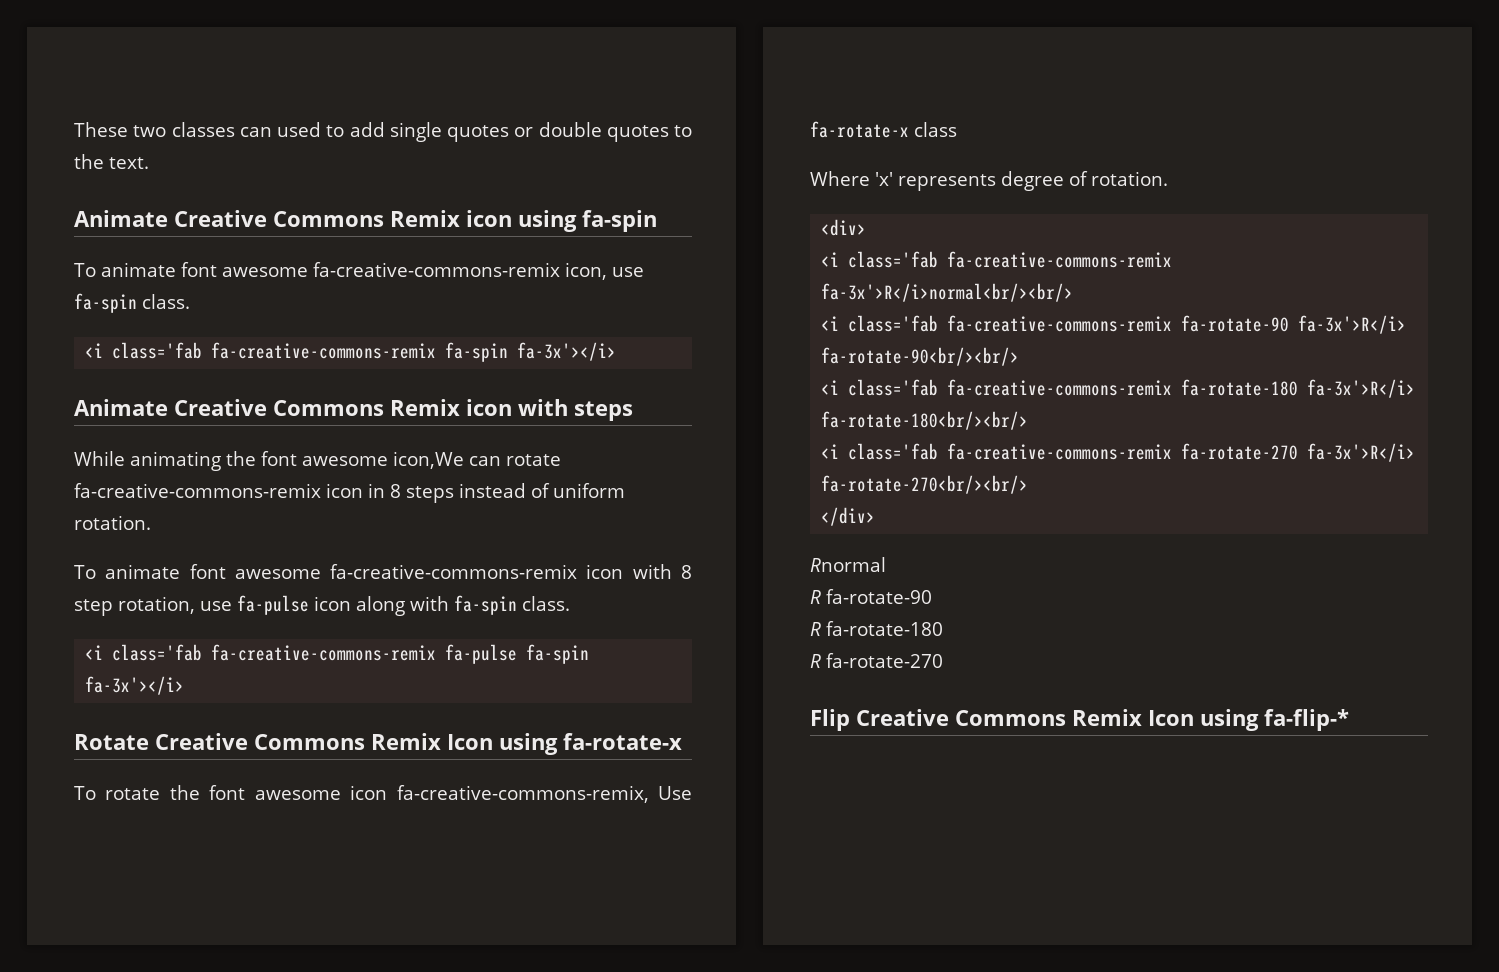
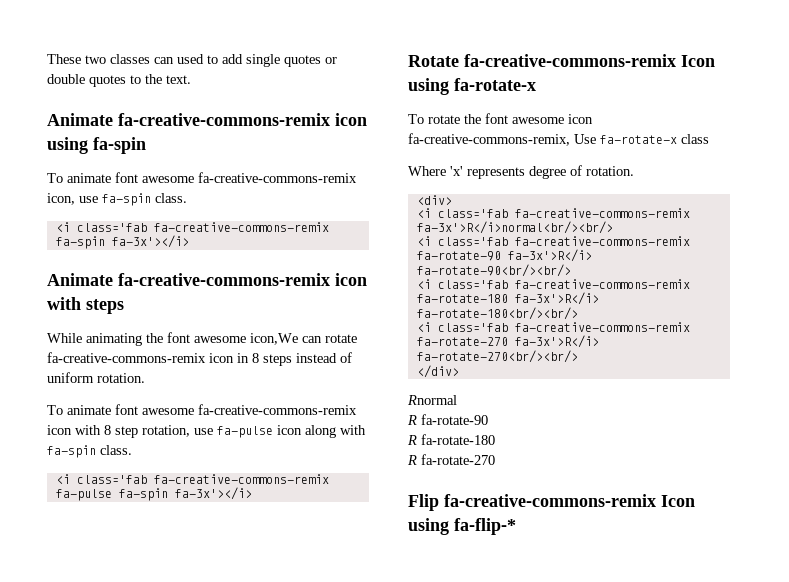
- Animate Creative Commons Remix icon using fa-spin
+ Animate fa-creative-commons-remix icon using fa-spin
- Animate Creative Commons Remix icon with steps
+ Animate fa-creative-commons-remix icon with steps
- Rotate Creative Commons Remix Icon using fa-rotate-x
+ Rotate fa-creative-commons-remix Icon using fa-rotate-x
- Flip Creative Commons Remix Icon using fa-flip-*
+ Flip fa-creative-commons-remix Icon using fa-flip-*

